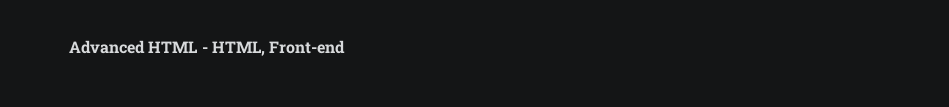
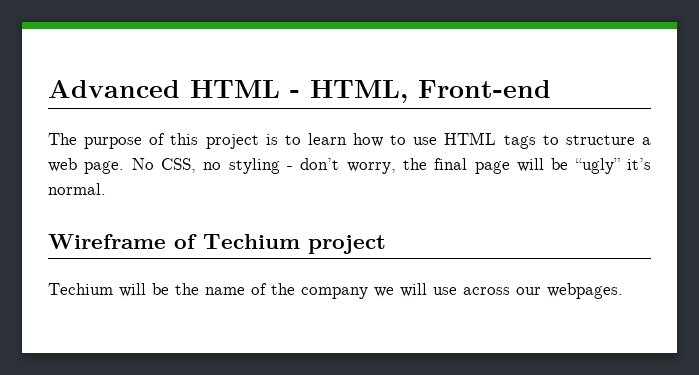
+ The purpose of this project is to learn how to use HTML tags to structure a web page. No CSS, no styling - don’t worry, the final page will be “ugly” it’s normal.
+ Wireframe of Techium project
+ Techium will be the name of the company we will use across our webpages.

